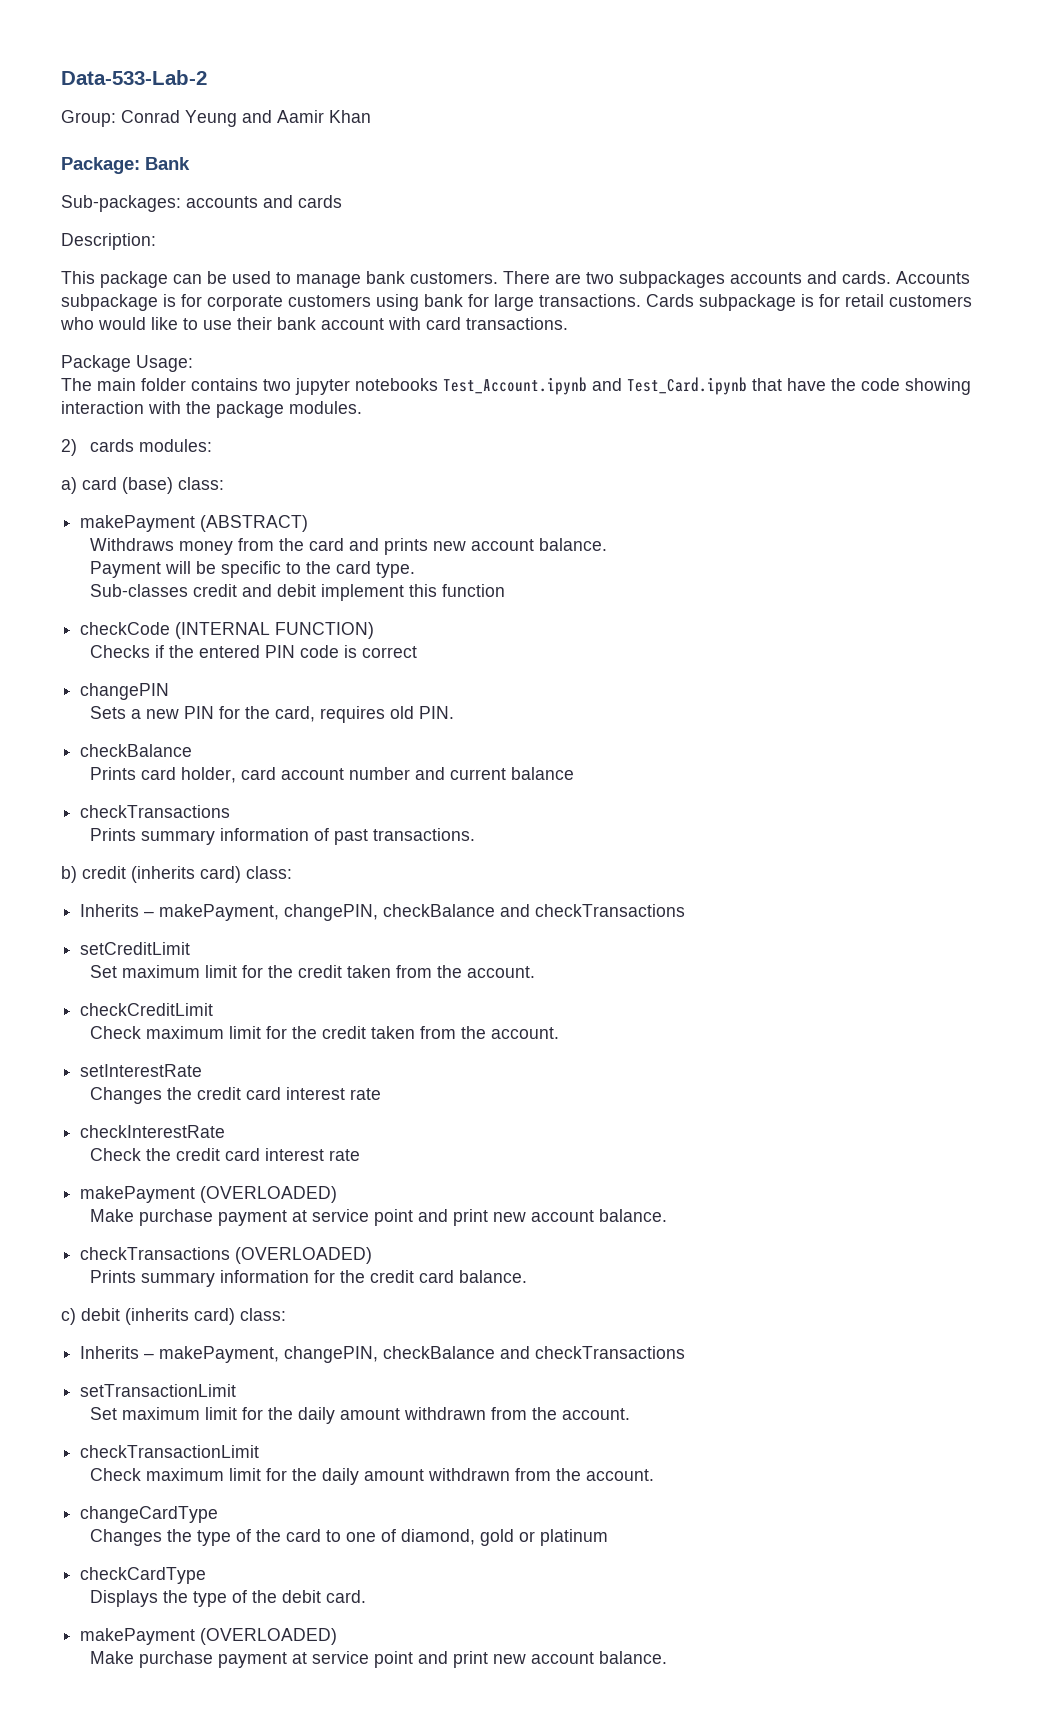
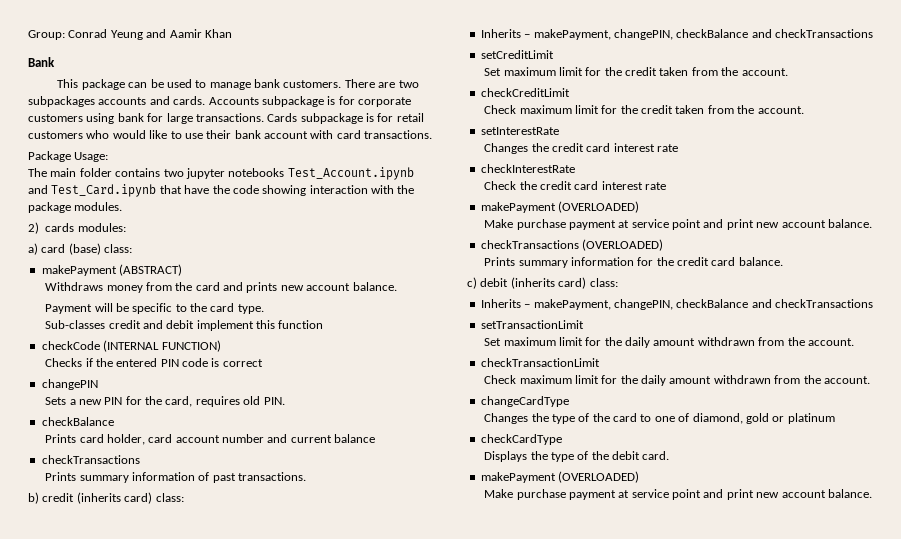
- Data-533-Lab-2
- Package: Bank
+ Bank
- Sub-packages: accounts and cards
- Description:

